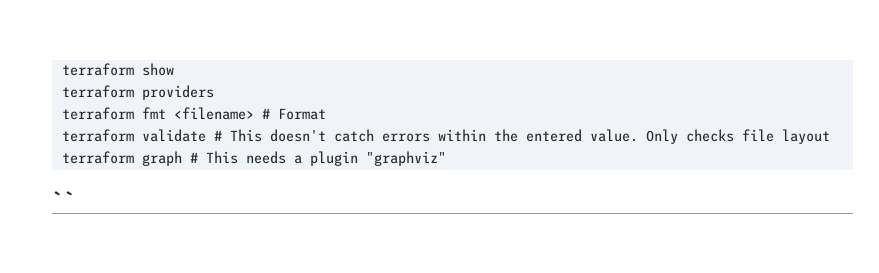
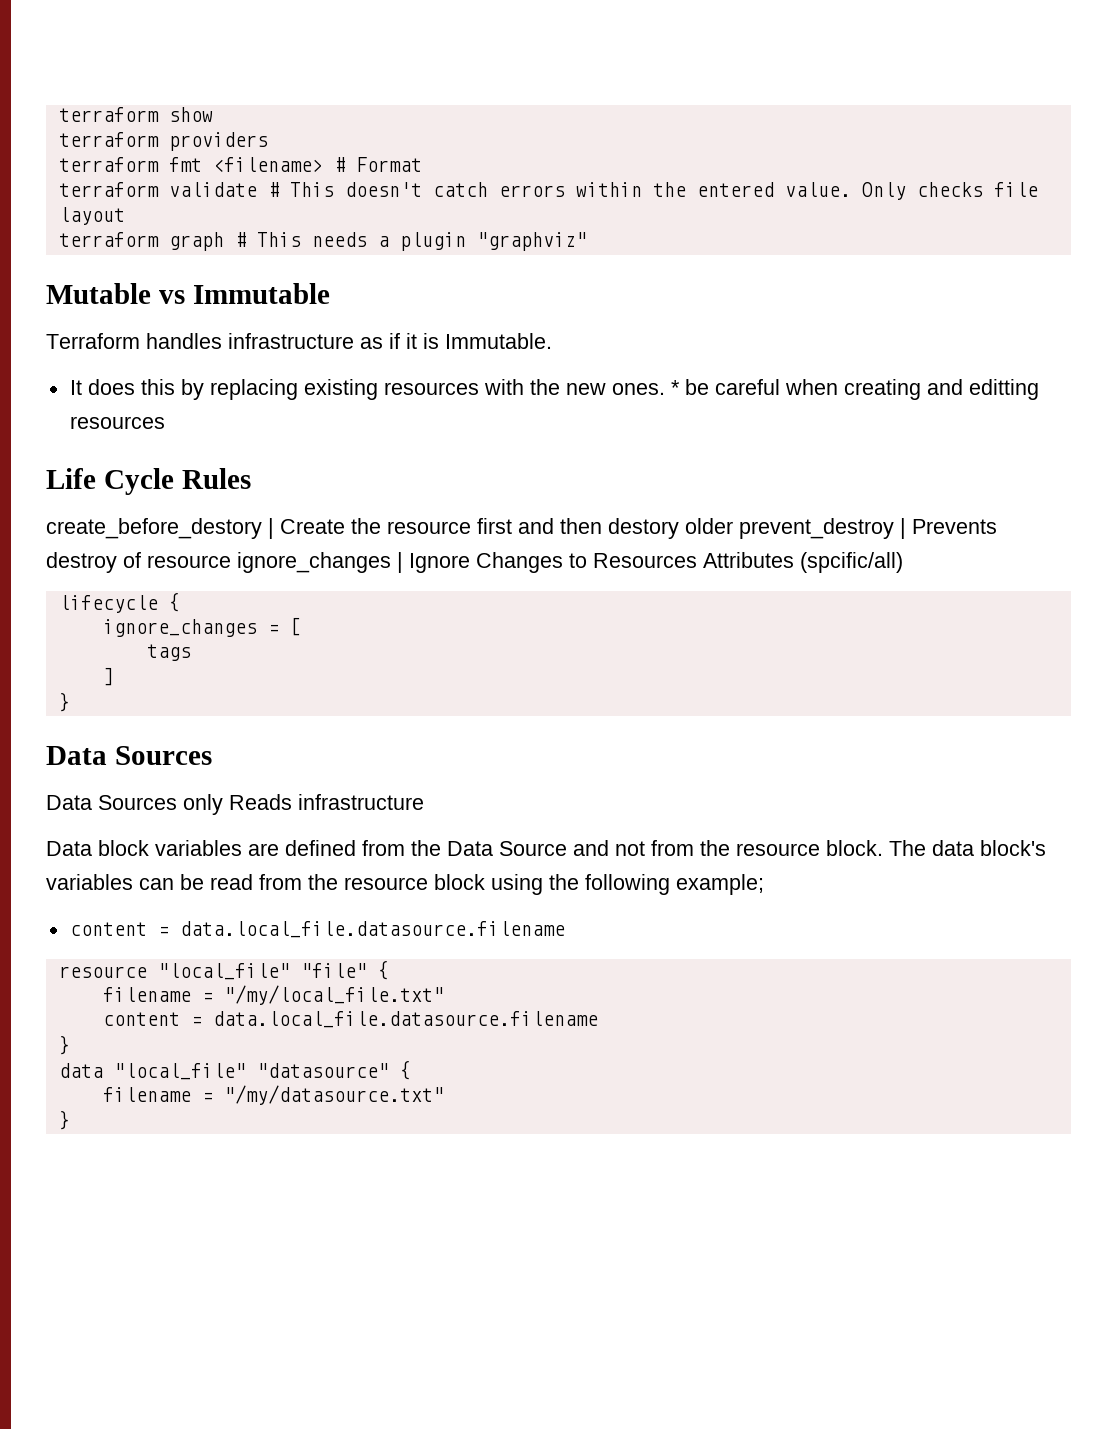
- ``
+ Mutable vs Immutable
+ Terraform handles infrastructure as if it is Immutable.
+ It does this by replacing existing resources with the new ones. * be careful when creating and editting resources
+ Life Cycle Rules
+ create_before_destory | Create the resource first and then destory older prevent_destroy | Prevents destroy of resource ignore_changes | Ignore Changes to Resources Attributes (spcific/all)
+ lifecycle {
+ ignore_changes = [
+ tags
+ ]
+ }
+ Data Sources
+ Data Sources only Reads infrastructure
+ Data block variables are defined from the Data Source and not from the resource block. The data block's variables can be read from the resource block using the following example;
+ content = data.local_file.datasource.filename
+ resource "local_file" "file" {
+ filename = "/my/local_file.txt"
+ content = data.local_file.datasource.filename
+ }
+ data "local_file" "datasource" {
+ filename = "/my/datasource.txt"
+ }

